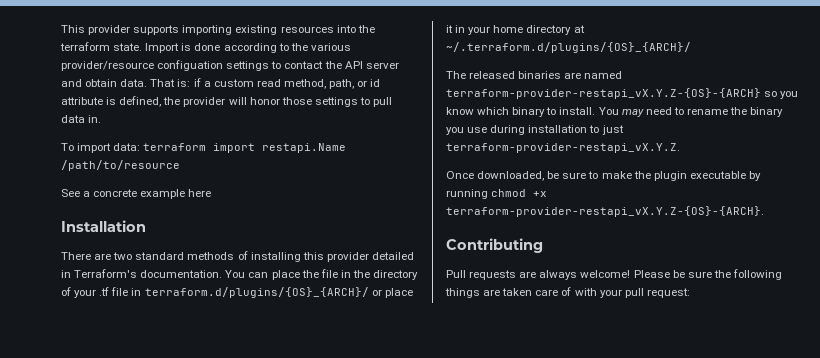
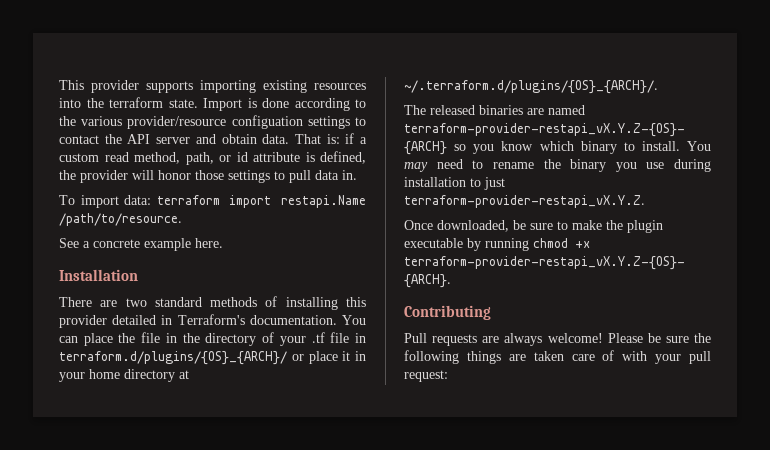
- To import data: terraform import restapi.Name /path/to/resource
+ To import data: terraform import restapi.Name /path/to/resource.
- See a concrete example here
+ See a concrete example here.
- You can place the file in the directory of your .tf file in terraform.d/plugins/{OS}_{ARCH}/ or place it in your home directory at ~/.terraform.d/plugins/{OS}_{ARCH}/
+ You can place the file in the directory of your .tf file in terraform.d/plugins/{OS}_{ARCH}/ or place it in your home directory at ~/.terraform.d/plugins/{OS}_{ARCH}/.

